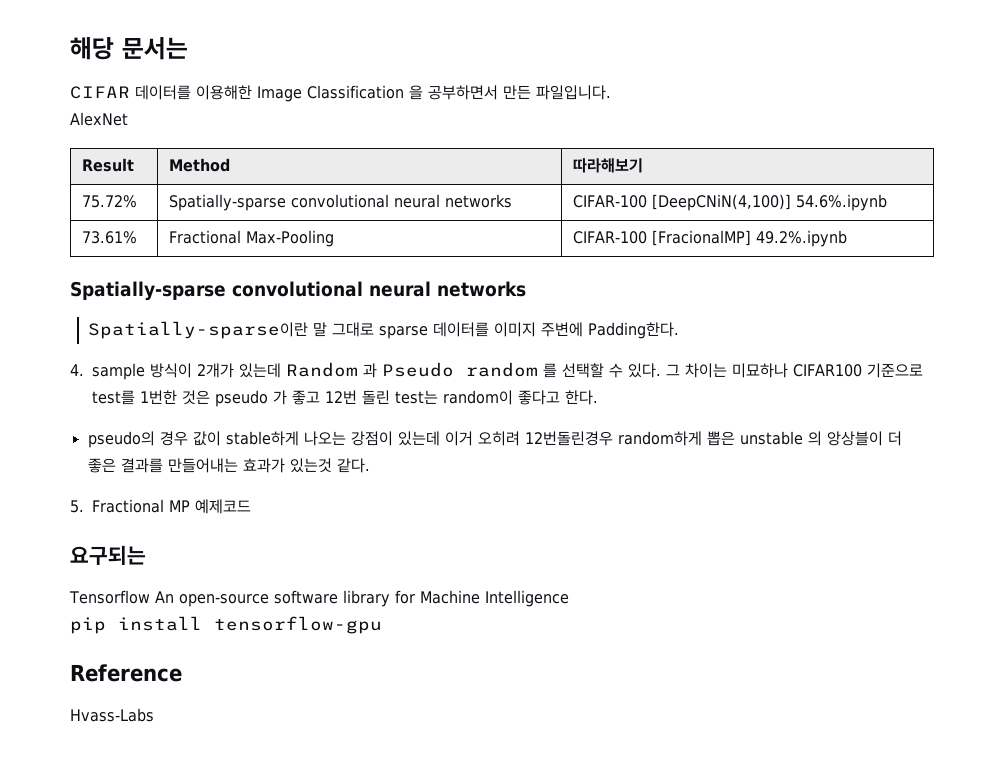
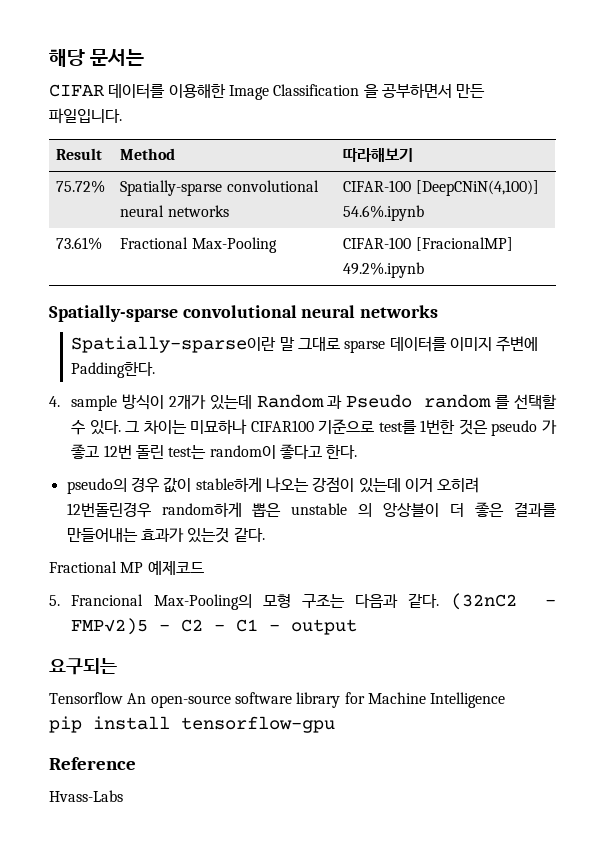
- AlexNet
- 5. Fractional MP 예제코드
+ Fractional MP 예제코드
+ 5. Francional Max-Pooling의 모형 구조는 다음과 같다. (32nC2 − FMP√2)5 − C2 − C1 − output

